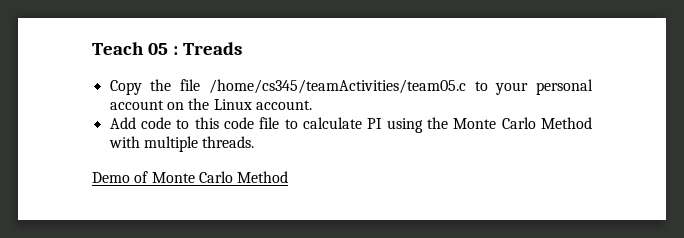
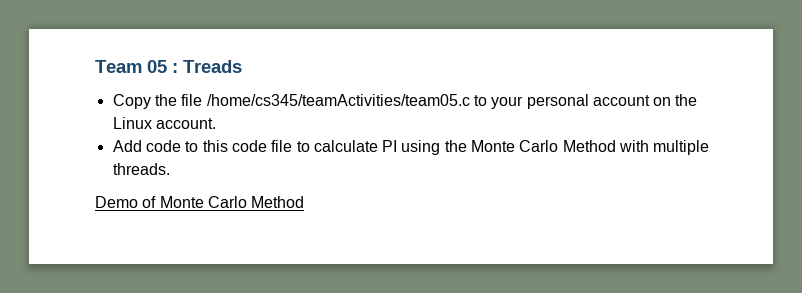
- Teach 05 : Treads
+ Team 05 : Treads

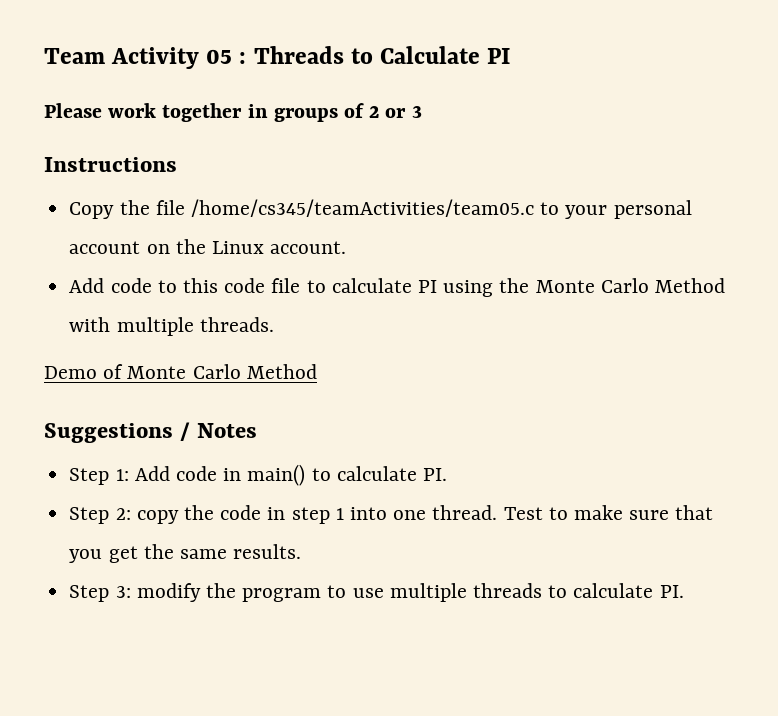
- Team 05 : Treads
+ Team Activity 05 : Threads to Calculate PI
+ Please work together in groups of 2 or 3
+ Instructions
+ Suggestions / Notes
+ Step 1: Add code in main() to calculate PI.
+ Step 2: copy the code in step 1 into one thread. Test to make sure that you get the same results.
+ Step 3: modify the program to use multiple threads to calculate PI.

